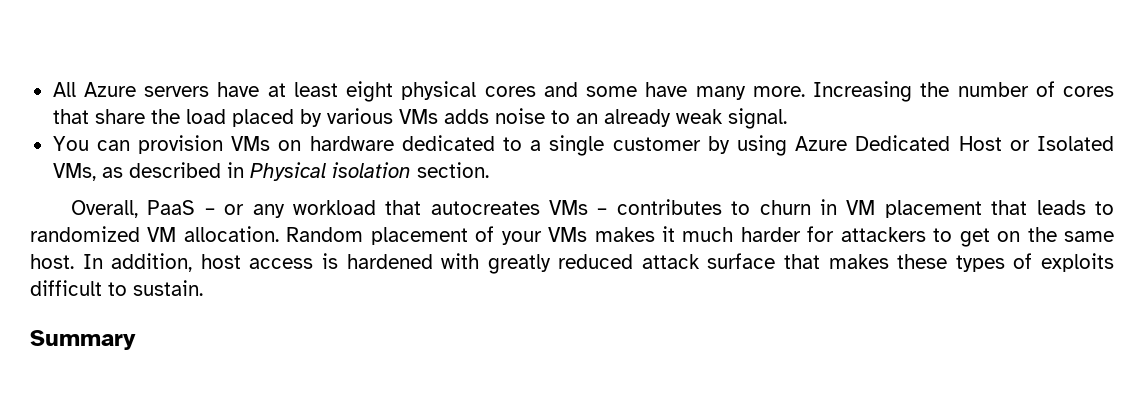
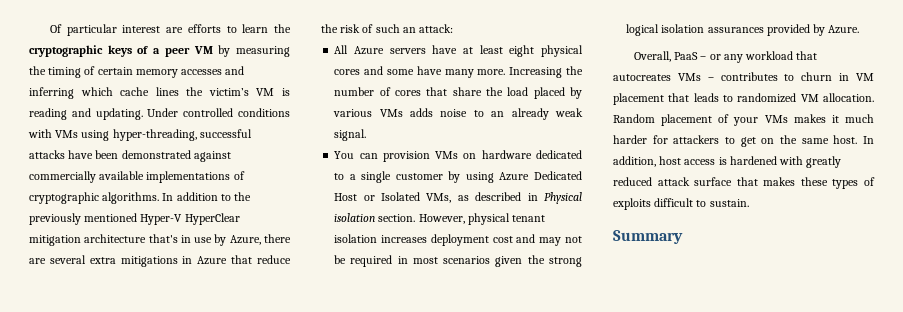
+ Of particular interest are efforts to learn the cryptographic keys of a peer VM by measuring the timing of certain memory accesses and inferring which cache lines the victim’s VM is reading and updating. Under controlled conditions with VMs using hyper-threading, successful attacks have been demonstrated against commercially available implementations of cryptographic algorithms. In addition to the previously mentioned Hyper-V HyperClear mitigation architecture that's in use by Azure, there are several extra mitigations in Azure that reduce the risk of such an attack:
+ However, physical tenant isolation increases deployment cost and may not be required in most scenarios given the strong logical isolation assurances provided by Azure.

